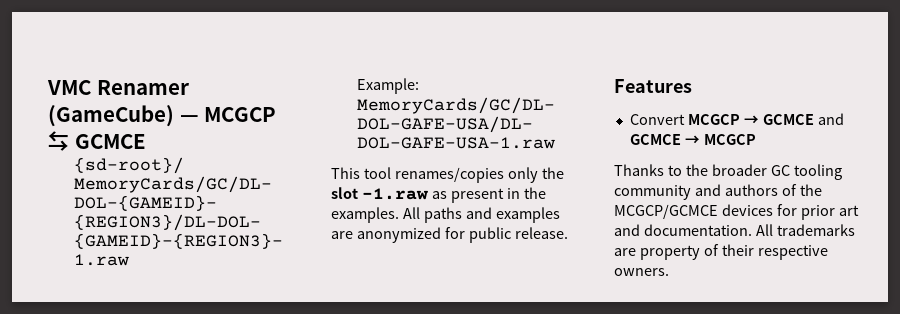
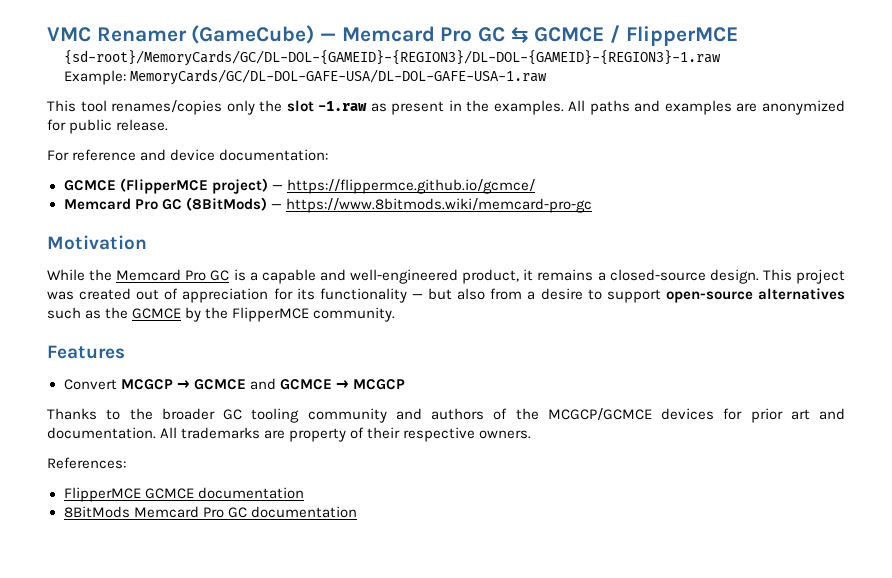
- VMC Renamer (GameCube) — MCGCP ⇆ GCMCE
+ VMC Renamer (GameCube) — Memcard Pro GC ⇆ GCMCE / FlipperMCE
+ For reference and device documentation:
+ GCMCE (FlipperMCE project) — https://flippermce.github.io/gcmce/
+ Memcard Pro GC (8BitMods) — https://www.8bitmods.wiki/memcard-pro-gc
+ Motivation
+ While the Memcard Pro GC is a capable and well-engineered product, it remains a closed-source design. This project was created out of appreciation for its functionality — but also from a desire to support open-source alternatives such as the GCMCE by the FlipperMCE community.
+ References:
+ FlipperMCE GCMCE documentation
+ 8BitMods Memcard Pro GC documentation

